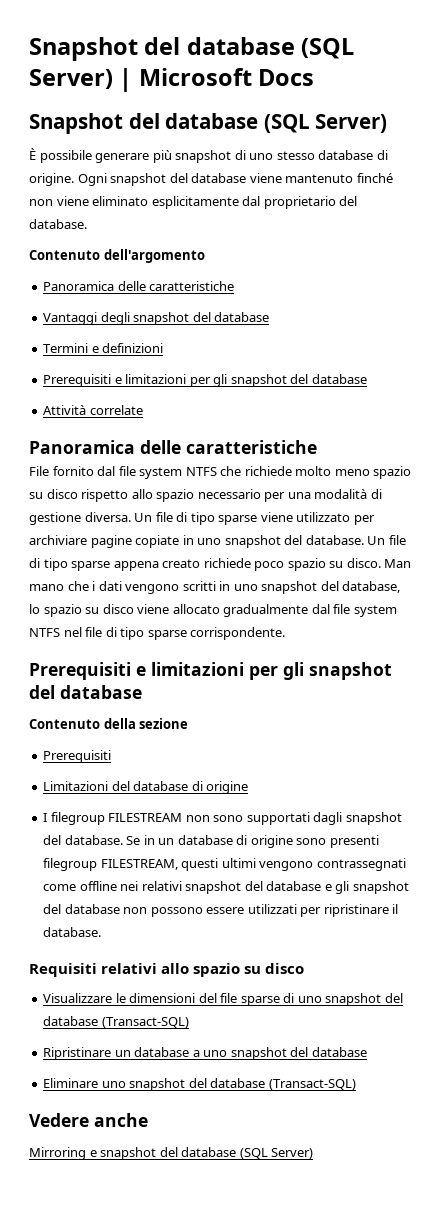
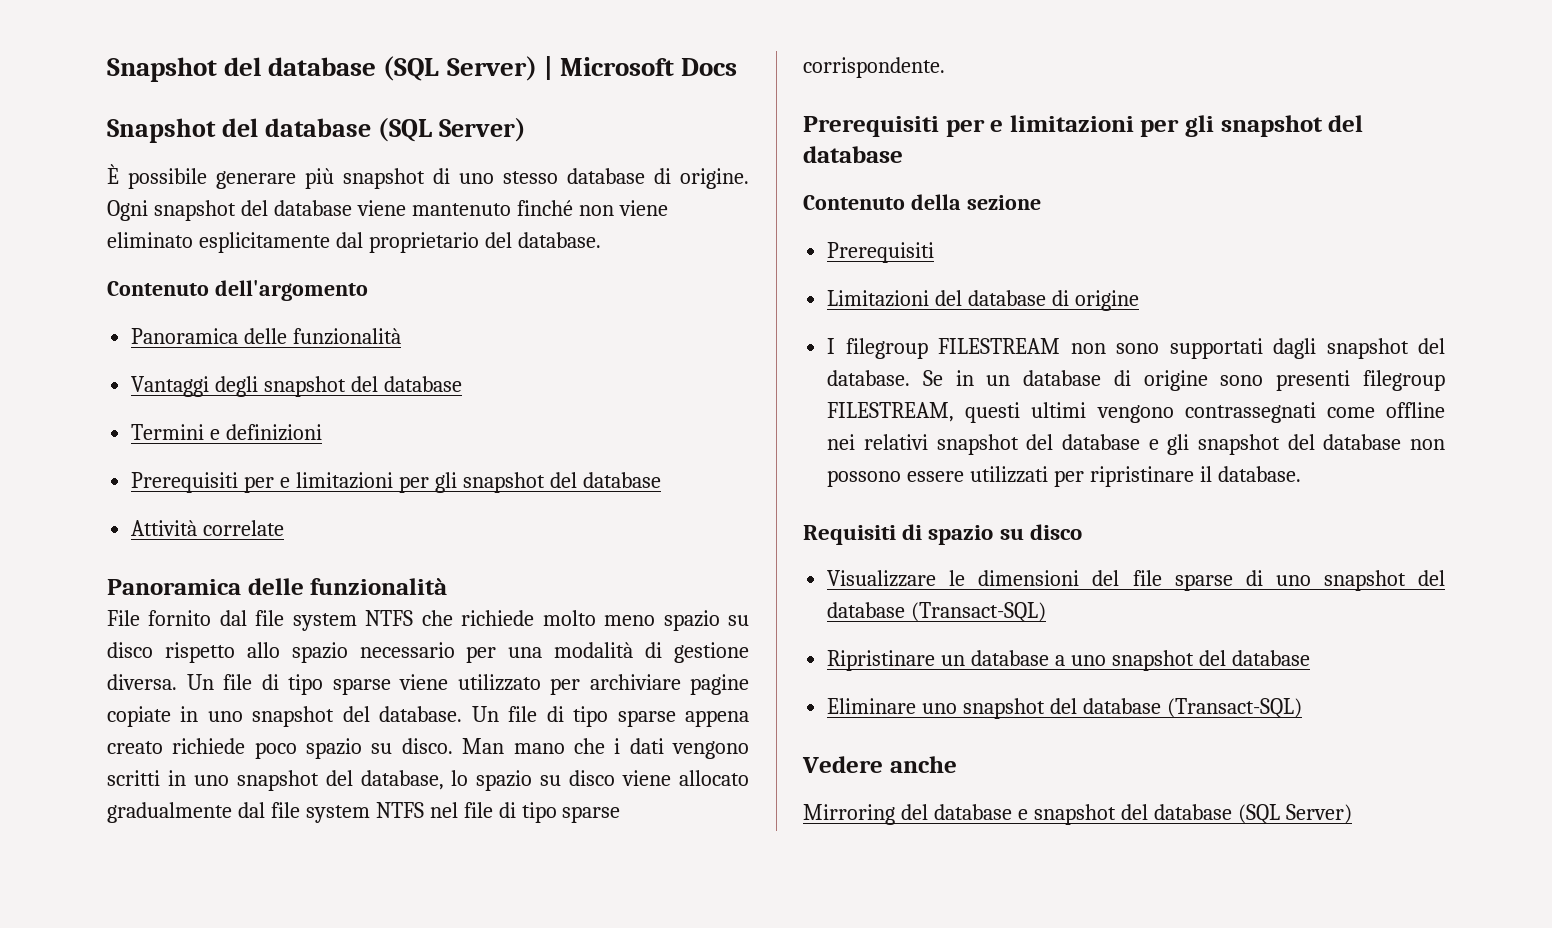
  Contenuto dell'argomento
- Panoramica delle caratteristiche
+ Panoramica delle funzionalità
  Termini e definizioni
- Prerequisiti e limitazioni per gli snapshot del database
+ Prerequisiti per e limitazioni per gli snapshot del database
  Attività correlate
- Panoramica delle caratteristiche
+ Panoramica delle funzionalità
  Man mano che i dati vengono scritti in uno snapshot del database, lo spazio su disco viene allocato gradualmente dal file system NTFS nel file di tipo sparse corrispondente.
- Prerequisiti e limitazioni per gli snapshot del database
+ Prerequisiti per e limitazioni per gli snapshot del database
- Requisiti relativi allo spazio su disco
+ Requisiti di spazio su disco
- Mirroring e snapshot del database (SQL Server)
+ Mirroring del database e snapshot del database (SQL Server)

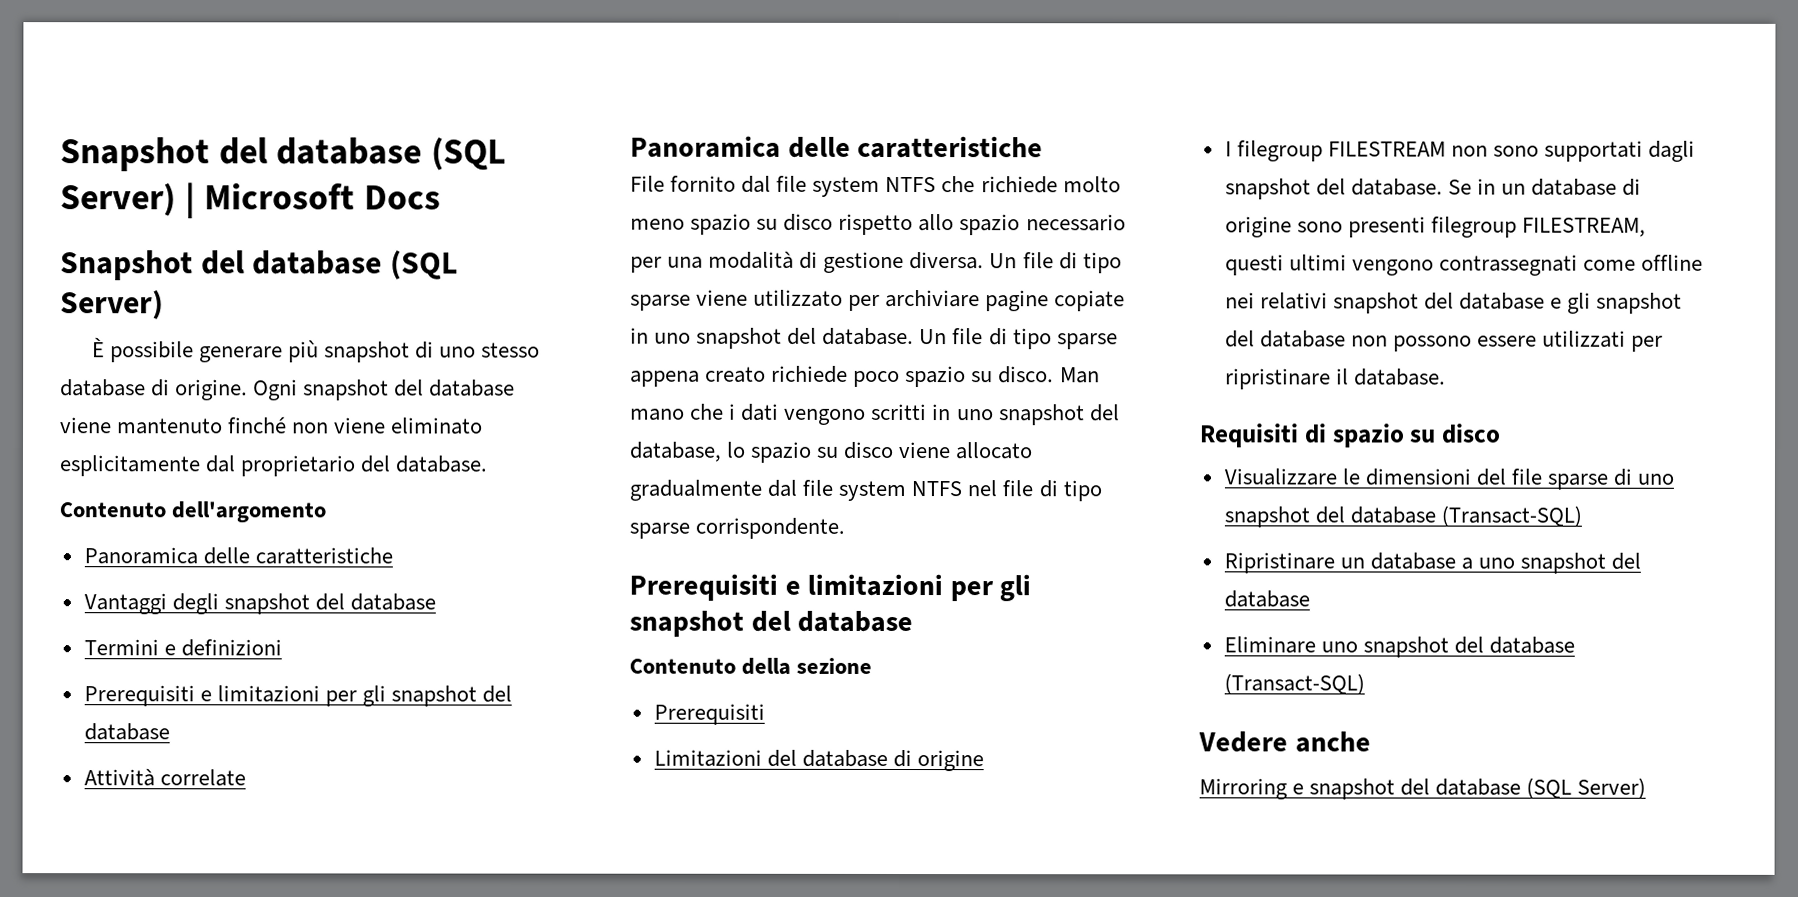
  Contenuto dell'argomento
- Panoramica delle funzionalità
+ Panoramica delle caratteristiche
  Termini e definizioni
- Prerequisiti per e limitazioni per gli snapshot del database
+ Prerequisiti e limitazioni per gli snapshot del database
  Attività correlate
- Panoramica delle funzionalità
+ Panoramica delle caratteristiche
  Man mano che i dati vengono scritti in uno snapshot del database, lo spazio su disco viene allocato gradualmente dal file system NTFS nel file di tipo sparse corrispondente.
- Prerequisiti per e limitazioni per gli snapshot del database
+ Prerequisiti e limitazioni per gli snapshot del database
- Mirroring del database e snapshot del database (SQL Server)
+ Mirroring e snapshot del database (SQL Server)

